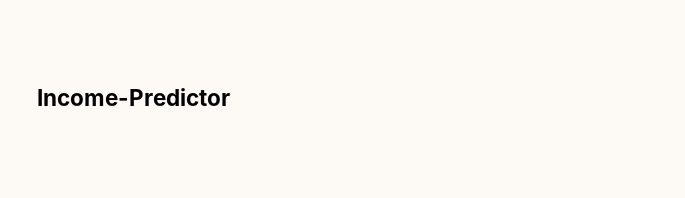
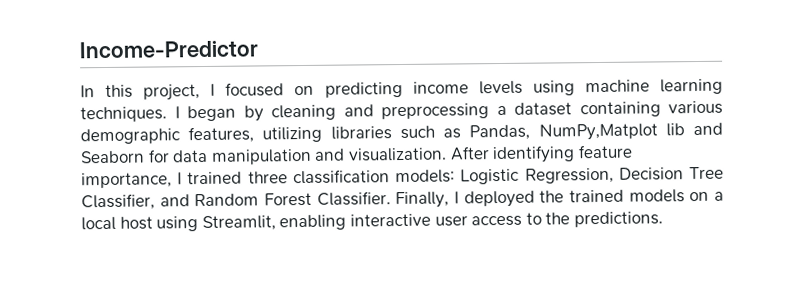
+ In this project, I focused on predicting income levels using machine learning techniques. I began by cleaning and preprocessing a dataset containing various demographic features, utilizing libraries such as Pandas, NumPy,Matplot lib and Seaborn for data manipulation and visualization. After identifying feature importance, I trained three classification models: Logistic Regression, Decision Tree Classifier, and Random Forest Classifier. Finally, I deployed the trained models on a local host using Streamlit, enabling interactive user access to the predictions.

